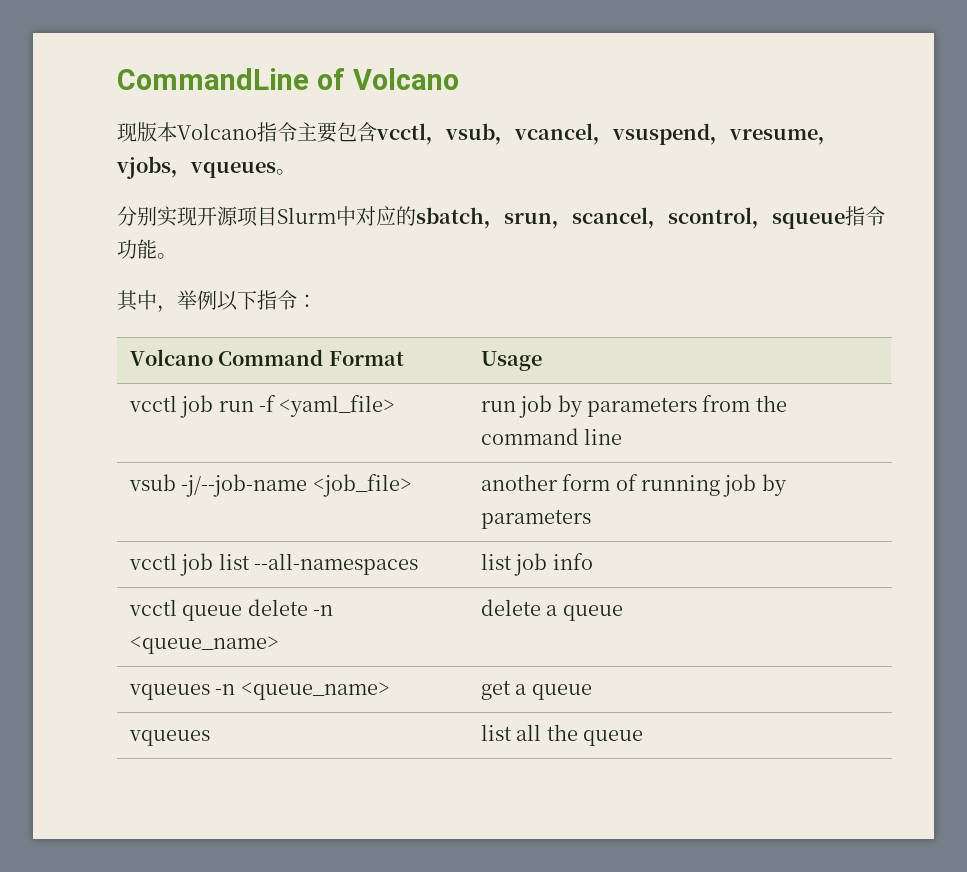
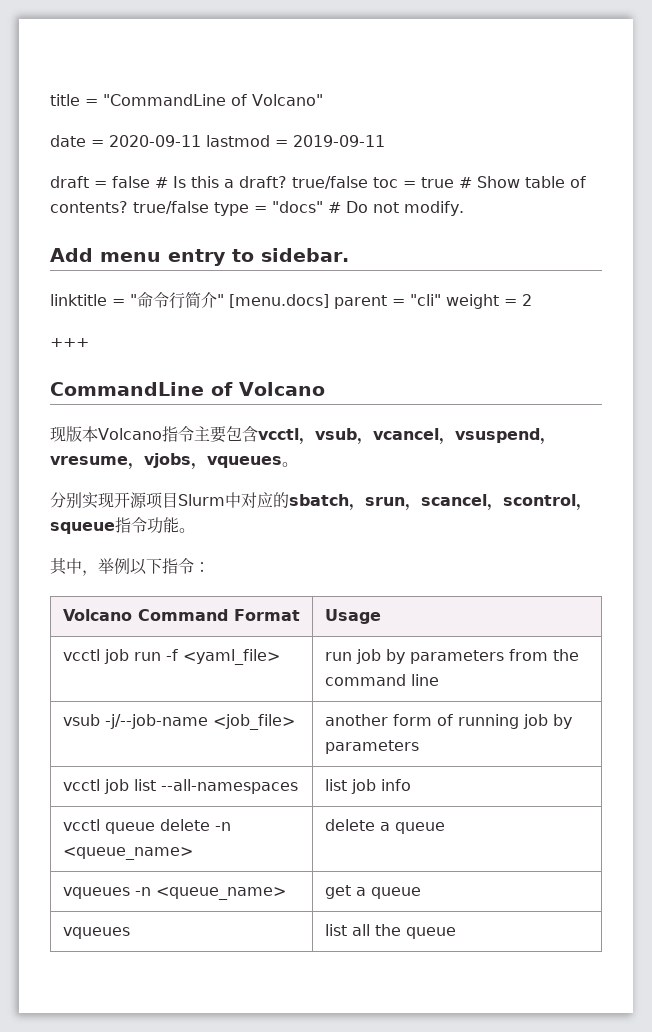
+ title = "CommandLine of Volcano"
+ date = 2020-09-11 lastmod = 2019-09-11
+ draft = false # Is this a draft? true/false toc = true # Show table of contents? true/false type = "docs" # Do not modify.
+ Add menu entry to sidebar.
+ linktitle = "命令行简介" [menu.docs] parent = "cli" weight = 2
+ +++

